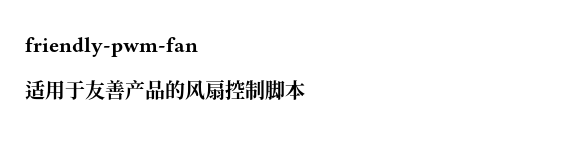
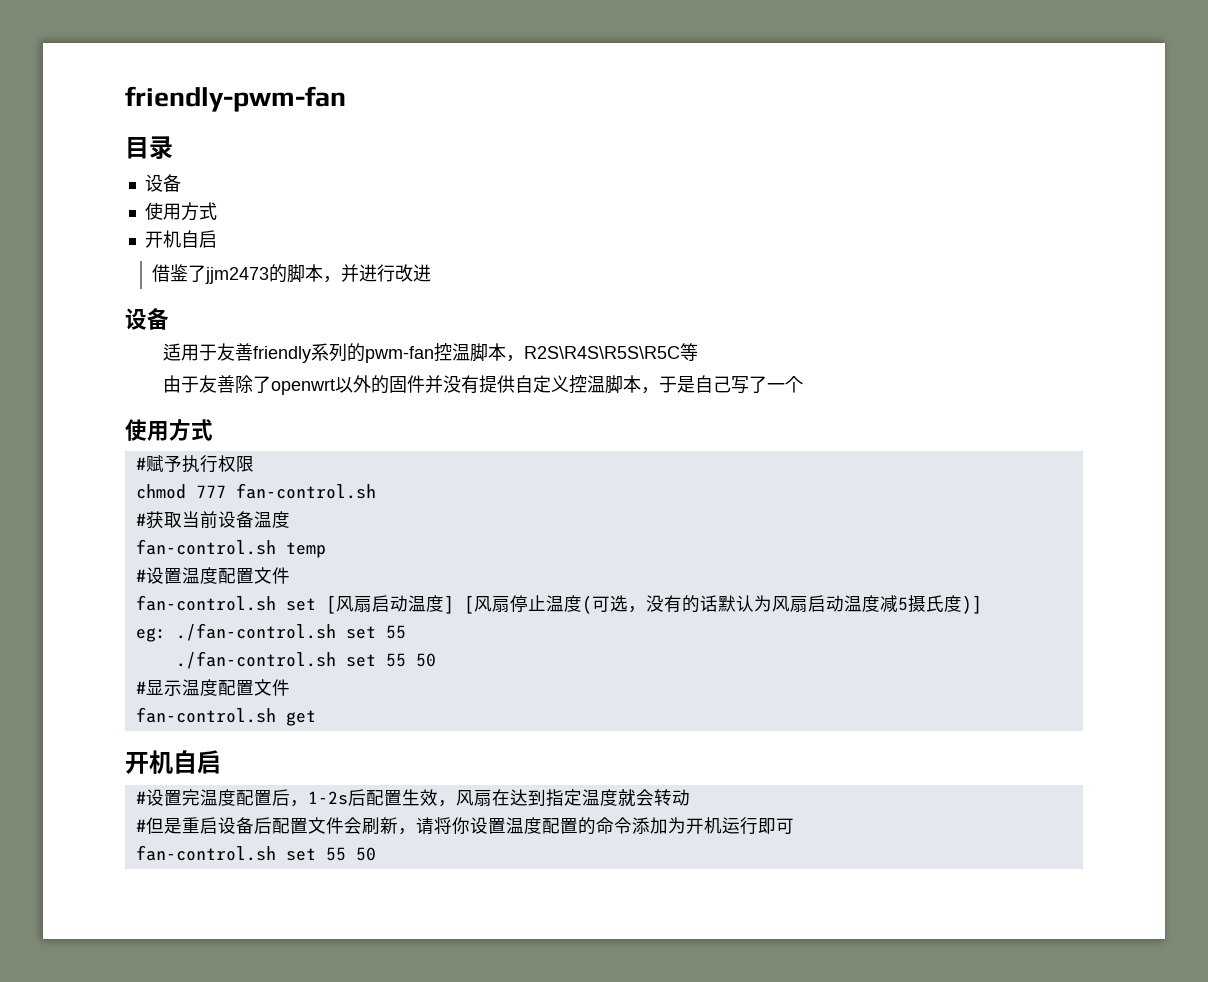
- 适用于友善产品的风扇控制脚本
+ 目录
+ 设备
+ 使用方式
+ 开机自启
+ 借鉴了jjm2473的脚本，并进行改进
+ 设备
+ 适用于友善friendly系列的pwm-fan控温脚本，R2S\R4S\R5S\R5C等
+ 由于友善除了openwrt以外的固件并没有提供自定义控温脚本，于是自己写了一个
+ 使用方式
+ #赋予执行权限
+ chmod 777 fan-control.sh
+ #获取当前设备温度
+ fan-control.sh temp
+ #设置温度配置文件
+ fan-control.sh set [风扇启动温度] [风扇停止温度(可选，没有的话默认为风扇启动温度减5摄氏度)]
+ eg: ./fan-control.sh set 55
+ ./fan-control.sh set 55 50
+ #显示温度配置文件
+ fan-control.sh get
+ 开机自启
+ #设置完温度配置后，1-2s后配置生效，风扇在达到指定温度就会转动
+ #但是重启设备后配置文件会刷新，请将你设置温度配置的命令添加为开机运行即可
+ fan-control.sh set 55 50

